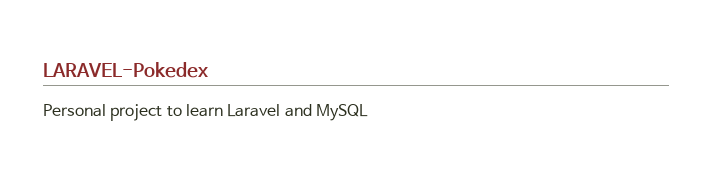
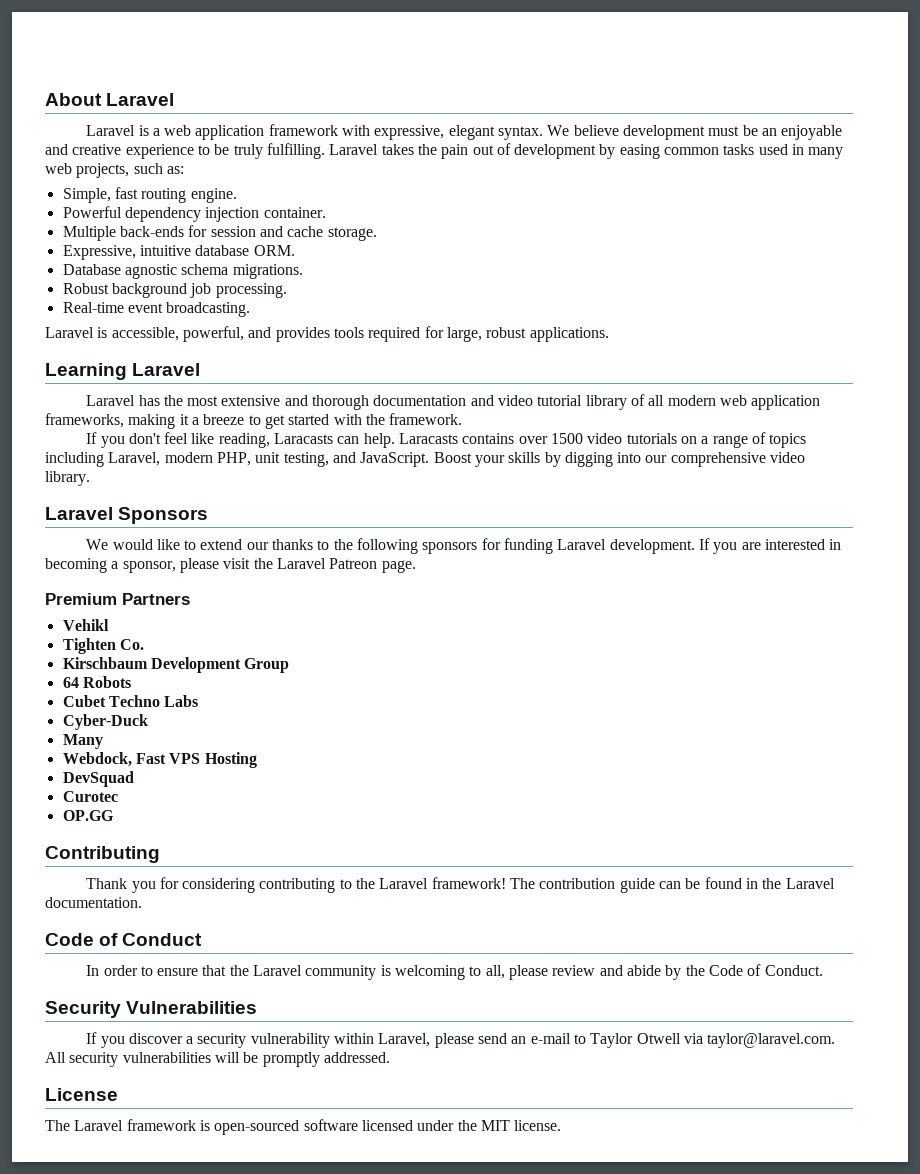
- LARAVEL-Pokedex
- Personal project to learn Laravel and MySQL
+ About Laravel
+ Laravel is a web application framework with expressive, elegant syntax. We believe development must be an enjoyable and creative experience to be truly fulfilling. Laravel takes the pain out of development by easing common tasks used in many web projects, such as:
+ Simple, fast routing engine.
+ Powerful dependency injection container.
+ Multiple back-ends for session and cache storage.
+ Expressive, intuitive database ORM.
+ Database agnostic schema migrations.
+ Robust background job processing.
+ Real-time event broadcasting.
+ Laravel is accessible, powerful, and provides tools required for large, robust applications.
+ Learning Laravel
+ Laravel has the most extensive and thorough documentation and video tutorial library of all modern web application frameworks, making it a breeze to get started with the framework.
+ If you don't feel like reading, Laracasts can help. Laracasts contains over 1500 video tutorials on a range of topics including Laravel, modern PHP, unit testing, and JavaScript. Boost your skills by digging into our comprehensive video library.
+ Laravel Sponsors
+ We would like to extend our thanks to the following sponsors for funding Laravel development. If you are interested in becoming a sponsor, please visit the Laravel Patreon page.
+ Premium Partners
+ Vehikl
+ Tighten Co.
+ Kirschbaum Development Group
+ 64 Robots
+ Cubet Techno Labs
+ Cyber-Duck
+ Many
+ Webdock, Fast VPS Hosting
+ DevSquad
+ Curotec
+ OP.GG
+ Contributing
+ Thank you for considering contributing to the Laravel framework! The contribution guide can be found in the Laravel documentation.
+ Code of Conduct
+ In order to ensure that the Laravel community is welcoming to all, please review and abide by the Code of Conduct.
+ Security Vulnerabilities
+ If you discover a security vulnerability within Laravel, please send an e-mail to Taylor Otwell via taylor@laravel.com. All security vulnerabilities will be promptly addressed.
+ License
+ The Laravel framework is open-sourced software licensed under the MIT license.

